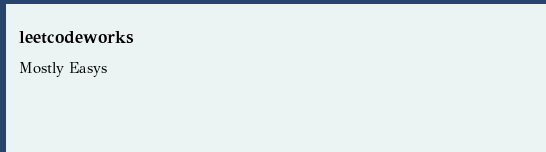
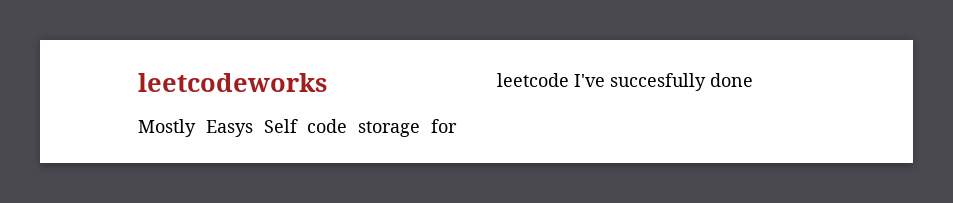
- Mostly Easys
+ Mostly Easys Self code storage for leetcode I've succesfully done

